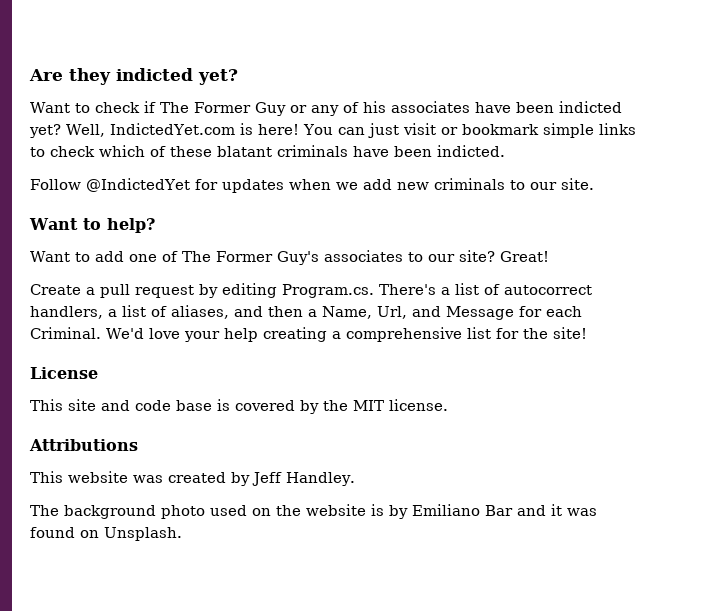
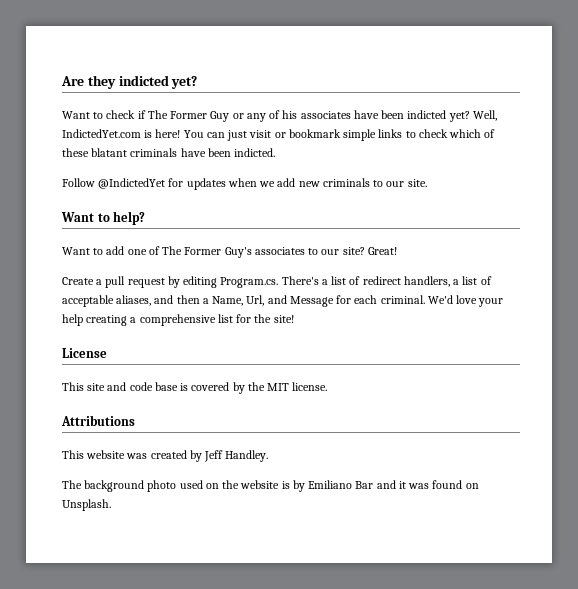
- Create a pull request by editing Program.cs. There's a list of autocorrect handlers, a list of aliases, and then a Name, Url, and Message for each Criminal.
+ Create a pull request by editing Program.cs. There's a list of redirect handlers, a list of acceptable aliases, and then a Name, Url, and Message for each criminal.

